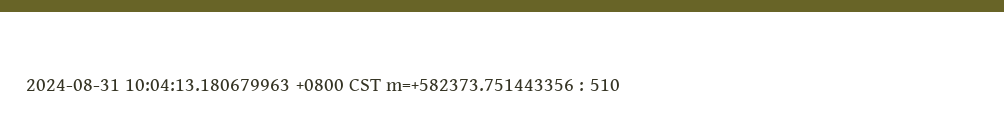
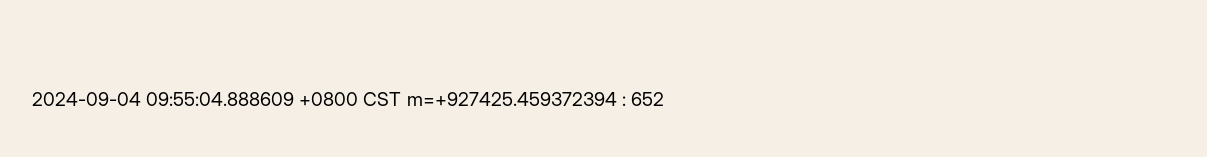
- 2024-08-31 10:04:13.180679963 +0800 CST m=+582373.751443356 : 510
+ 2024-09-04 09:55:04.888609 +0800 CST m=+927425.459372394 : 652

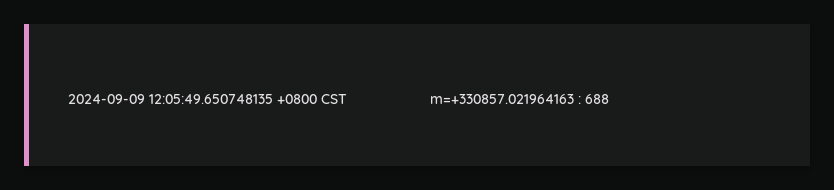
- 2024-09-04 09:55:04.888609 +0800 CST m=+927425.459372394 : 652
+ 2024-09-09 12:05:49.650748135 +0800 CST m=+330857.021964163 : 688

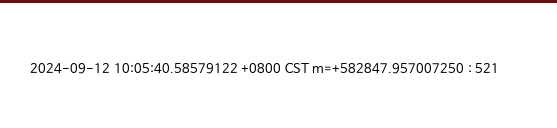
- 2024-09-09 12:05:49.650748135 +0800 CST m=+330857.021964163 : 688
+ 2024-09-12 10:05:40.58579122 +0800 CST m=+582847.957007250 : 521

